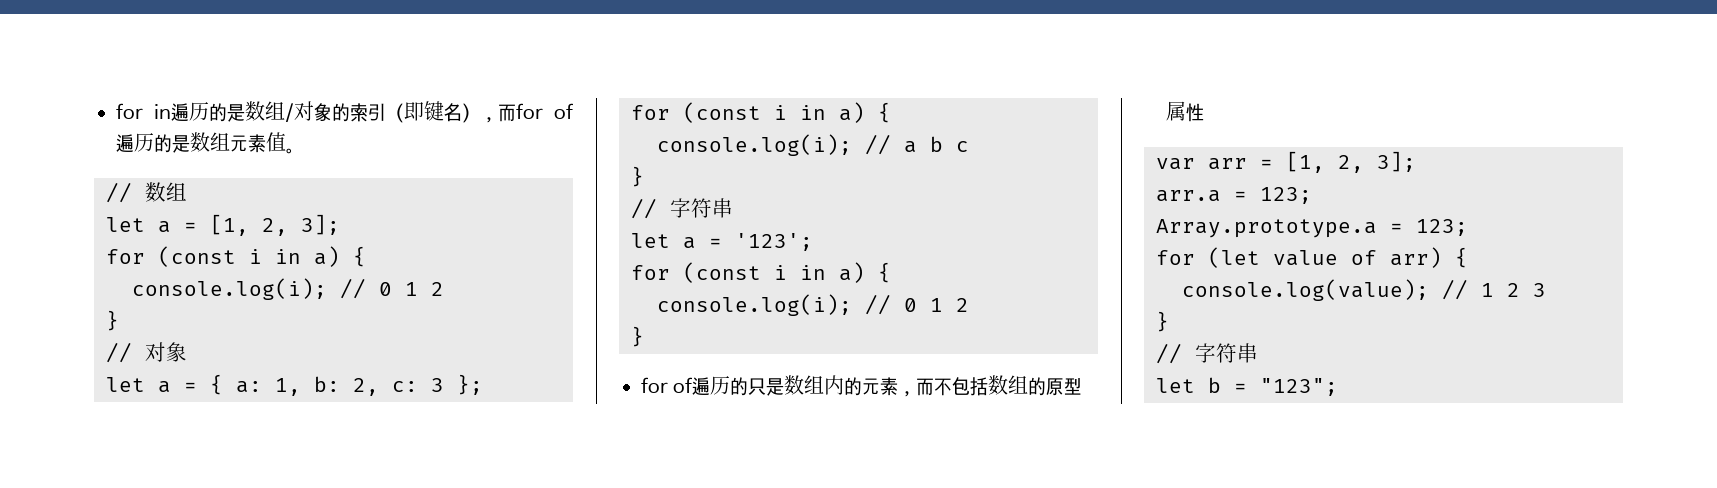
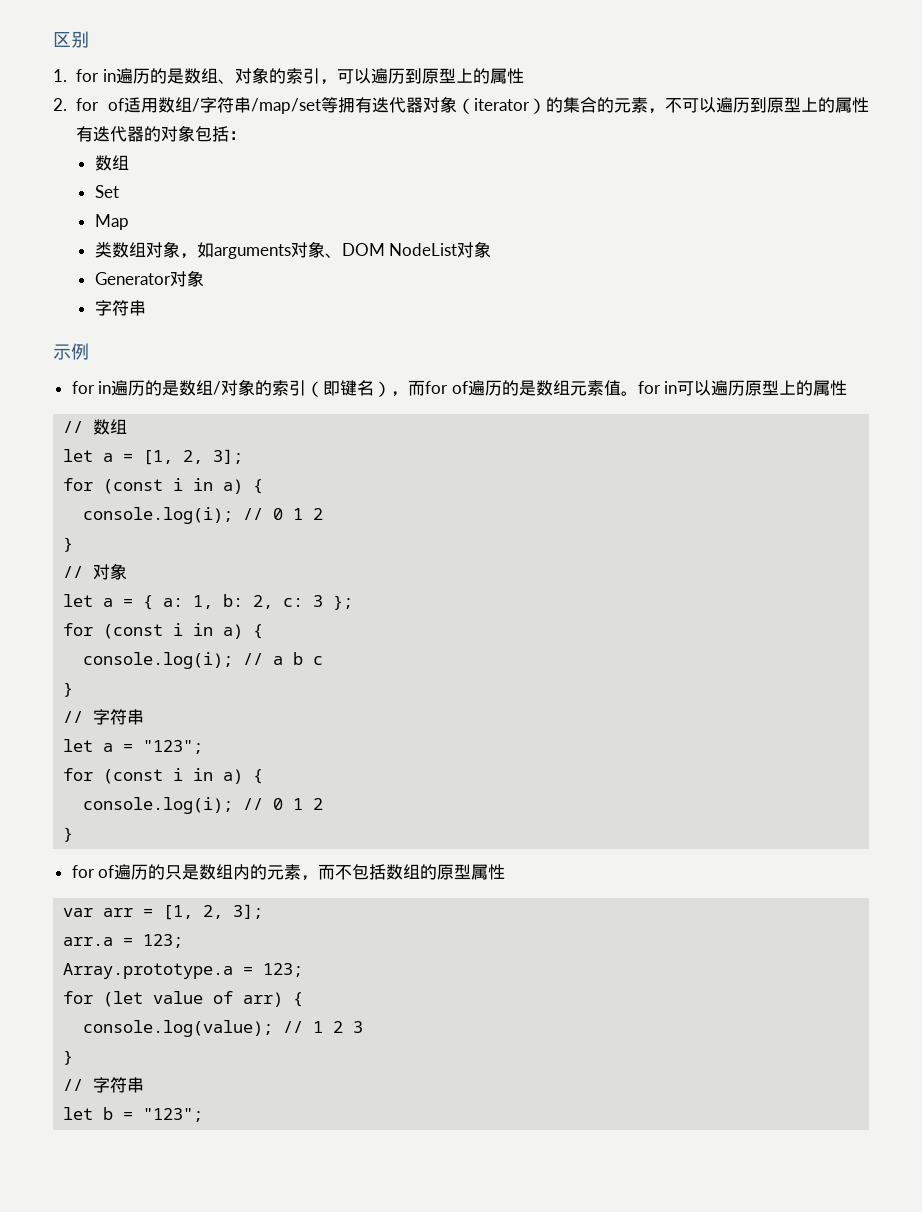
+ 区别
+ 1. for in遍历的是数组、对象的索引，可以遍历到原型上的属性
+ 2. for of适用数组/字符串/map/set等拥有迭代器对象（iterator）的集合的元素，不可以遍历到原型上的属性有迭代器的对象包括：
+ 数组
+ Set
+ Map
+ 类数组对象，如arguments对象、DOM NodeList对象
+ Generator对象
+ 字符串
+ 示例
- for in遍历的是数组/对象的索引（即键名），而for of遍历的是数组元素值。
+ for in遍历的是数组/对象的索引（即键名），而for of遍历的是数组元素值。for in可以遍历原型上的属性
- let a = '123';
+ let a = "123";

